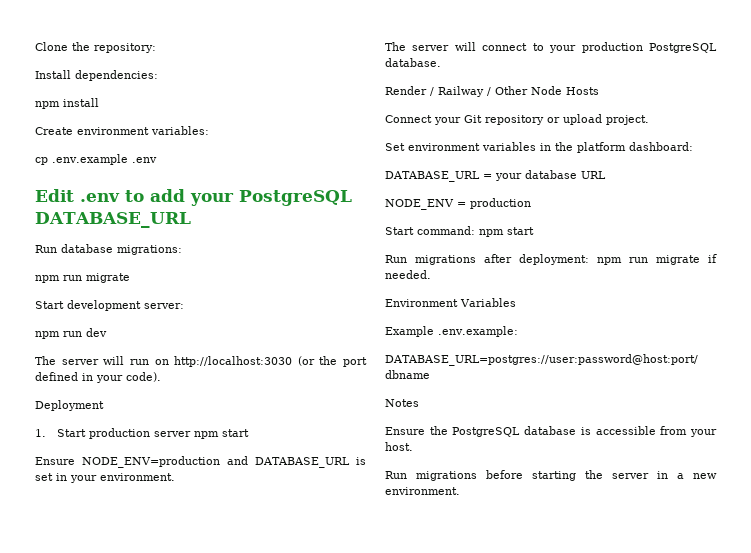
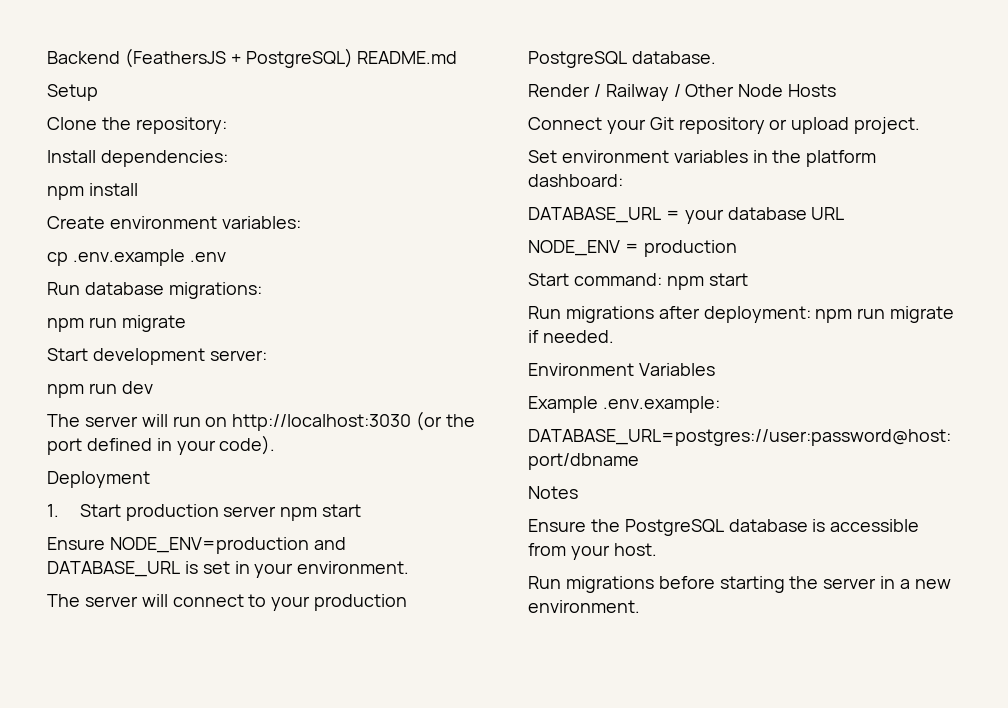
+ Backend (FeathersJS + PostgreSQL) README.md
+ Setup
- Edit .env to add your PostgreSQL DATABASE_URL

